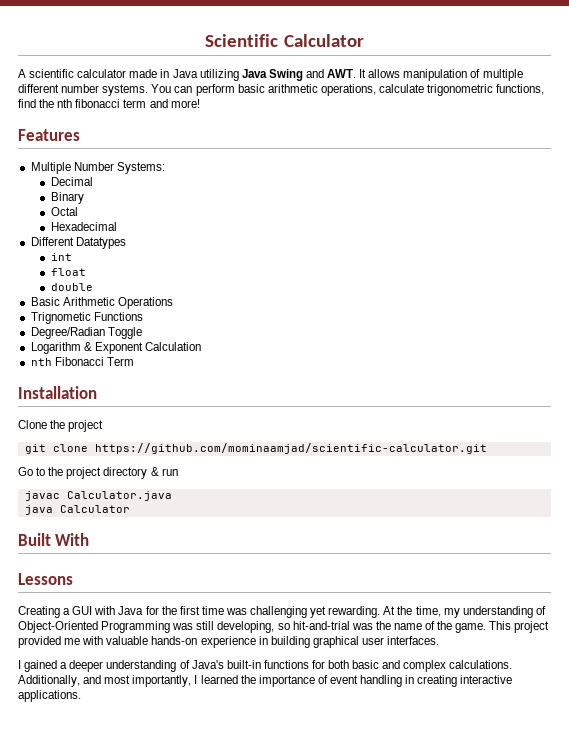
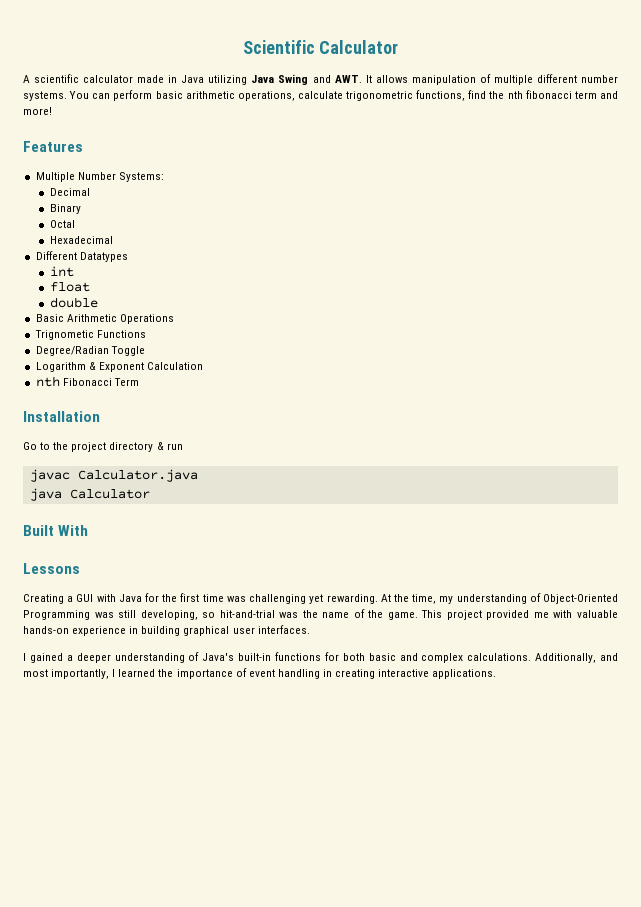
- Clone the project
- git clone https://github.com/mominaamjad/scientific-calculator.git

